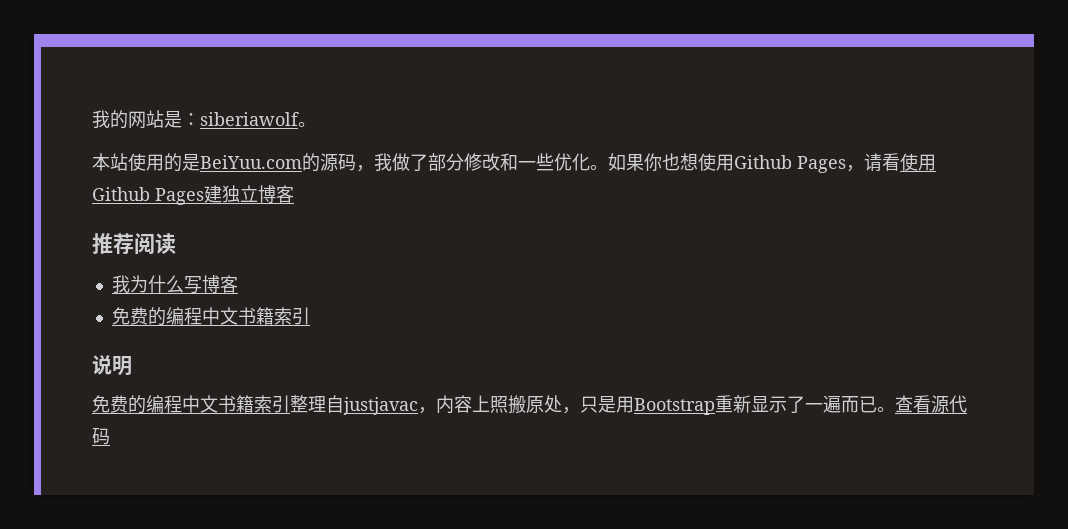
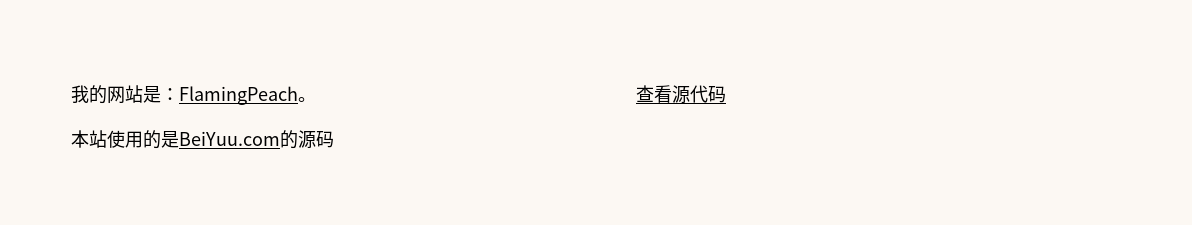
- 我的网站是：siberiawolf。
+ 我的网站是：FlamingPeach。
- 本站使用的是BeiYuu.com的源码，我做了部分修改和一些优化。如果你也想使用Github Pages，请看使用Github Pages建独立博客
- 推荐阅读
- 我为什么写博客
- 免费的编程中文书籍索引
- 说明
- 免费的编程中文书籍索引整理自justjavac，内容上照搬原处，只是用Bootstrap重新显示了一遍而已。查看源代码
+ 本站使用的是BeiYuu.com的源码
+ 查看源代码

